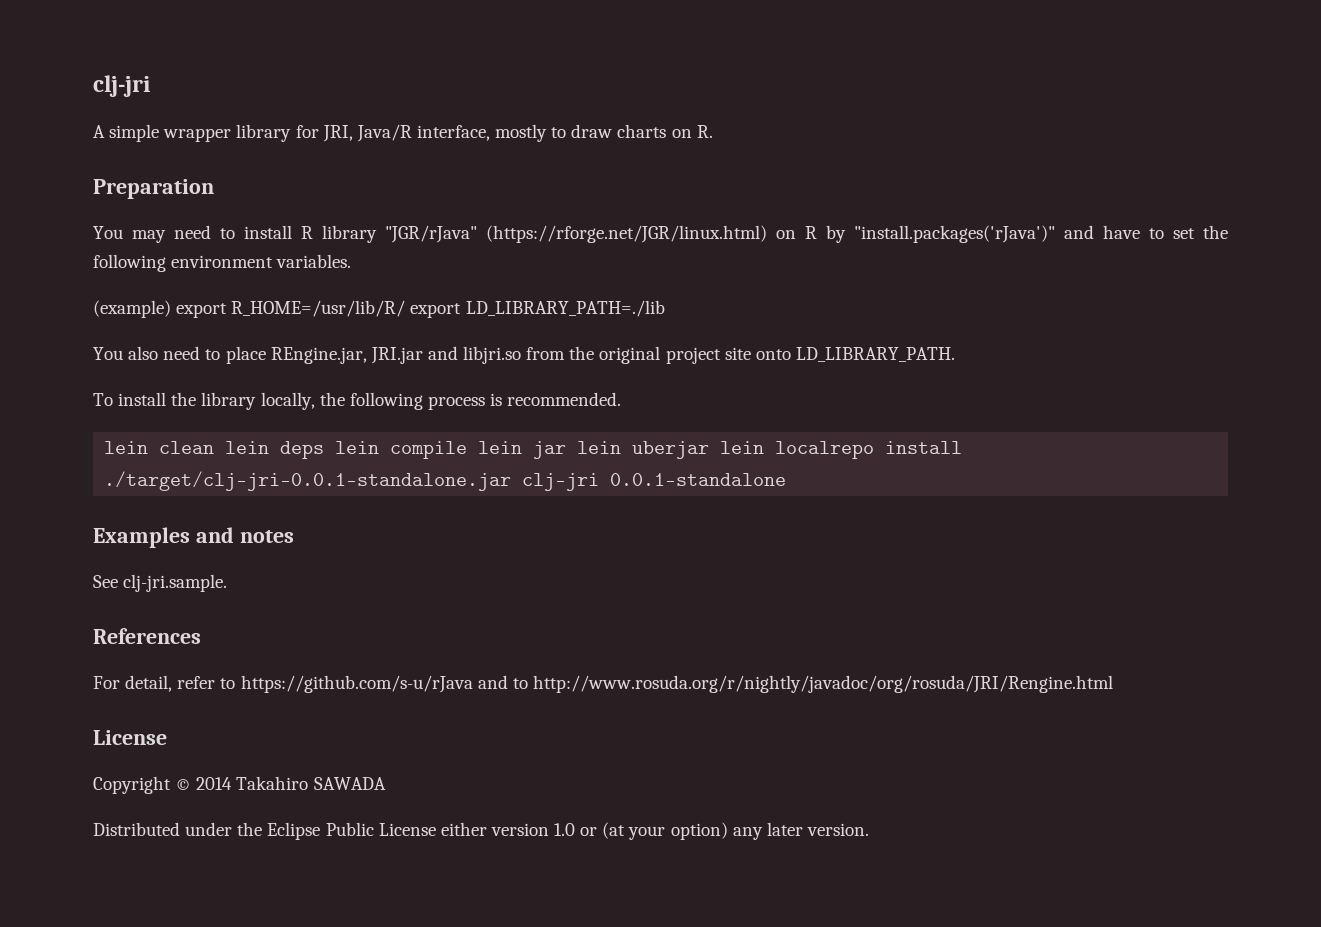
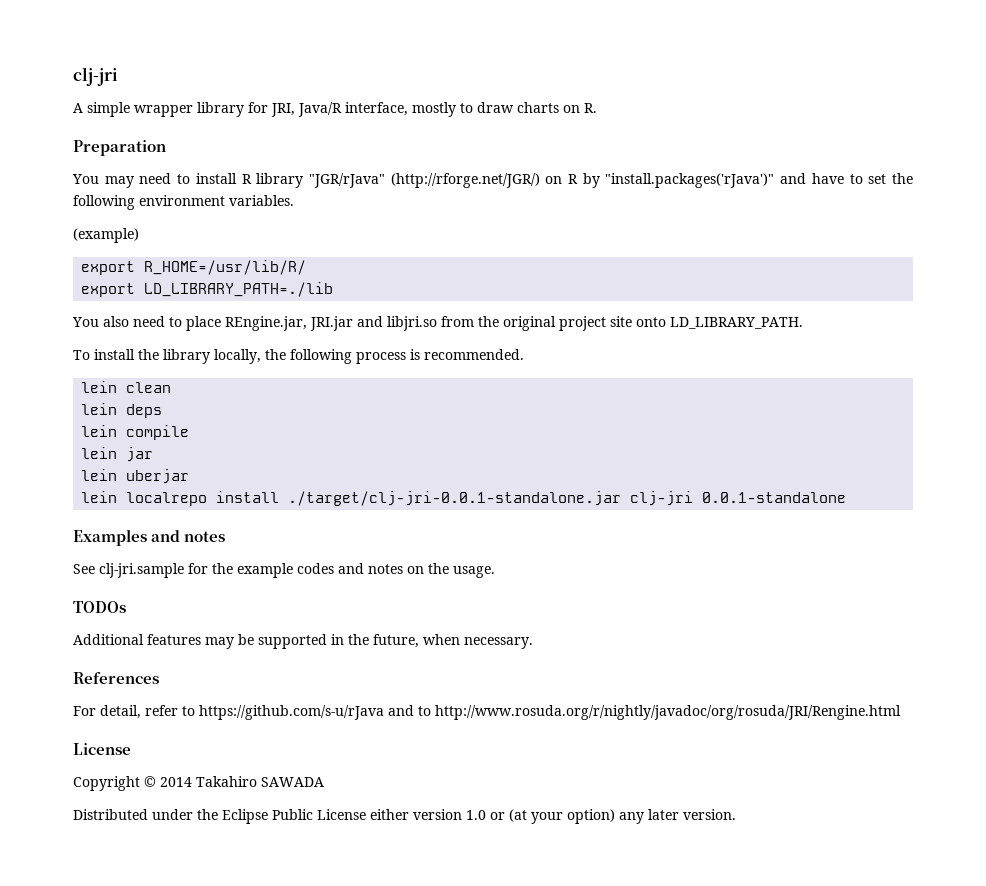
- You may need to install R library "JGR/rJava" (https://rforge.net/JGR/linux.html) on R by "install.packages('rJava')" and have to set the following environment variables.
+ You may need to install R library "JGR/rJava" (http://rforge.net/JGR/) on R by "install.packages('rJava')" and have to set the following environment variables.
- (example) export R_HOME=/usr/lib/R/ export LD_LIBRARY_PATH=./lib
+ (example)
+ export R_HOME=/usr/lib/R/
+ export LD_LIBRARY_PATH=./lib
- lein clean lein deps lein compile lein jar lein uberjar lein localrepo install ./target/clj-jri-0.0.1-standalone.jar clj-jri 0.0.1-standalone
+ lein clean
+ lein deps
+ lein compile
+ lein jar
+ lein uberjar
+ lein localrepo install ./target/clj-jri-0.0.1-standalone.jar clj-jri 0.0.1-standalone
- See clj-jri.sample.
+ See clj-jri.sample for the example codes and notes on the usage.
+ TODOs
+ Additional features may be supported in the future, when necessary.

